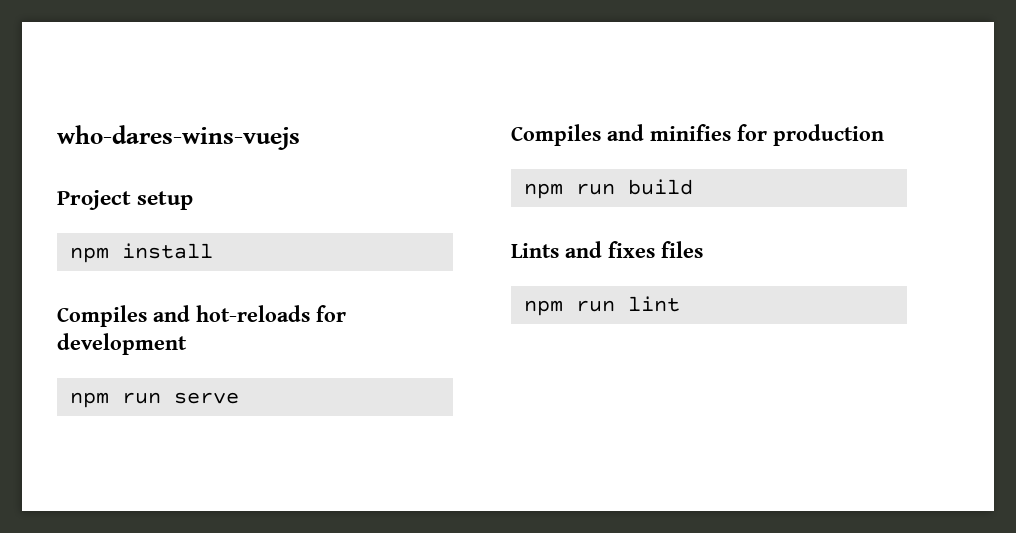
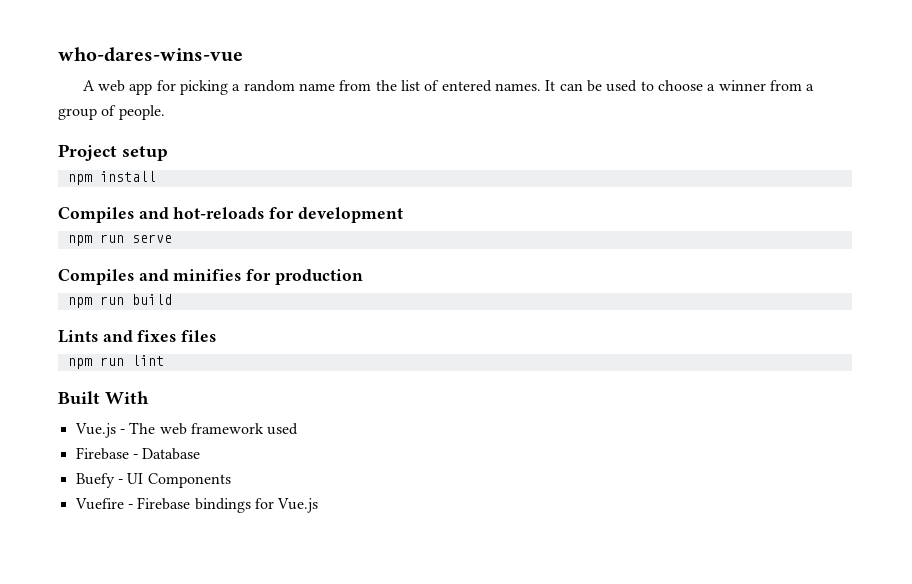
- who-dares-wins-vuejs
+ who-dares-wins-vue
+ A web app for picking a random name from the list of entered names. It can be used to choose a winner from a group of people.
+ Built With
+ Vue.js - The web framework used
+ Firebase - Database
+ Buefy - UI Components
+ Vuefire - Firebase bindings for Vue.js

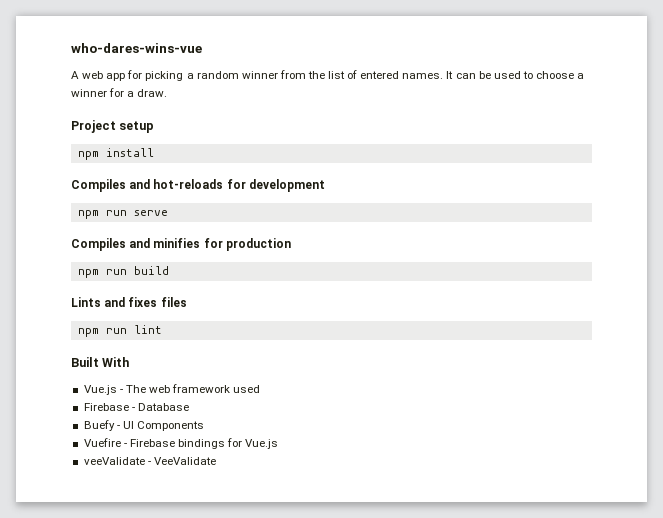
- A web app for picking a random name from the list of entered names.
+ A web app for picking a random winner from the list of entered names.
- It can be used to choose a winner from a group of people.
+ It can be used to choose a winner for a draw.
+ veeValidate - VeeValidate

